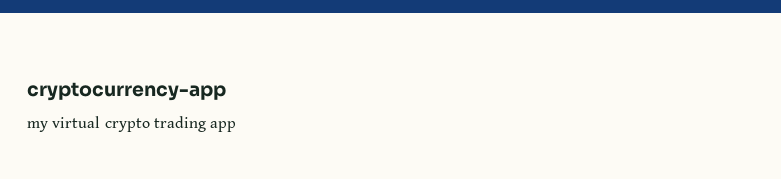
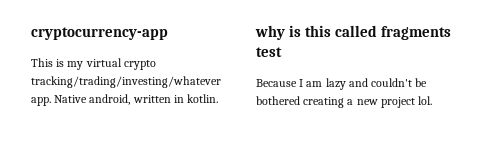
- my virtual crypto trading app
+ This is my virtual crypto tracking/trading/investing/whatever app. Native android, written in kotlin.
+ why is this called fragments test
+ Because I am lazy and couldn't be bothered creating a new project lol.

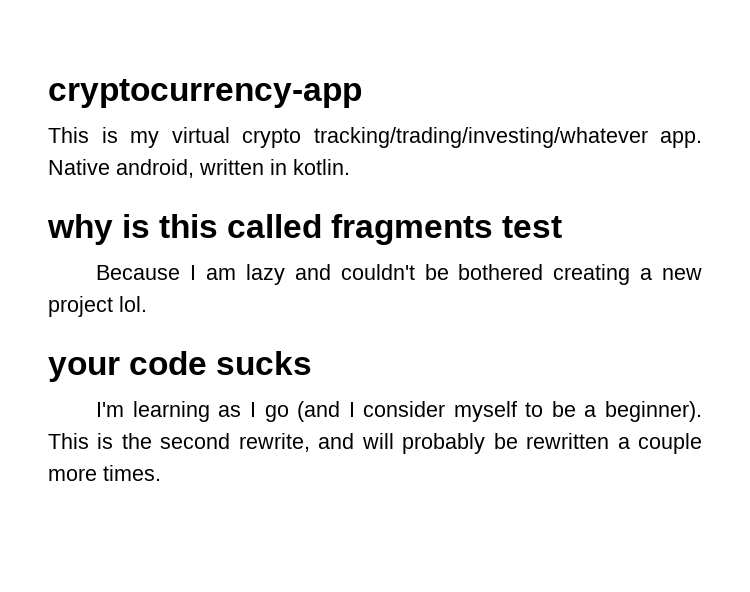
+ your code sucks
+ I'm learning as I go (and I consider myself to be a beginner). This is the second rewrite, and will probably be rewritten a couple more times.

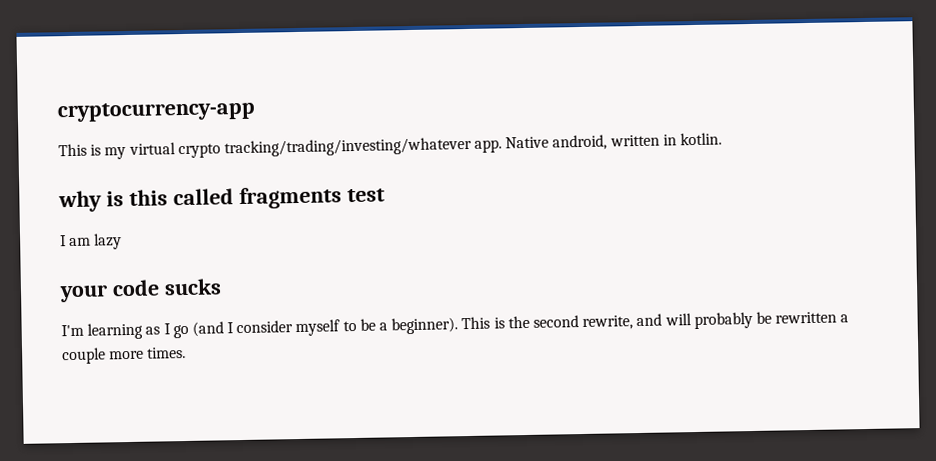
- Because I am lazy and couldn't be bothered creating a new project lol.
+ I am lazy

